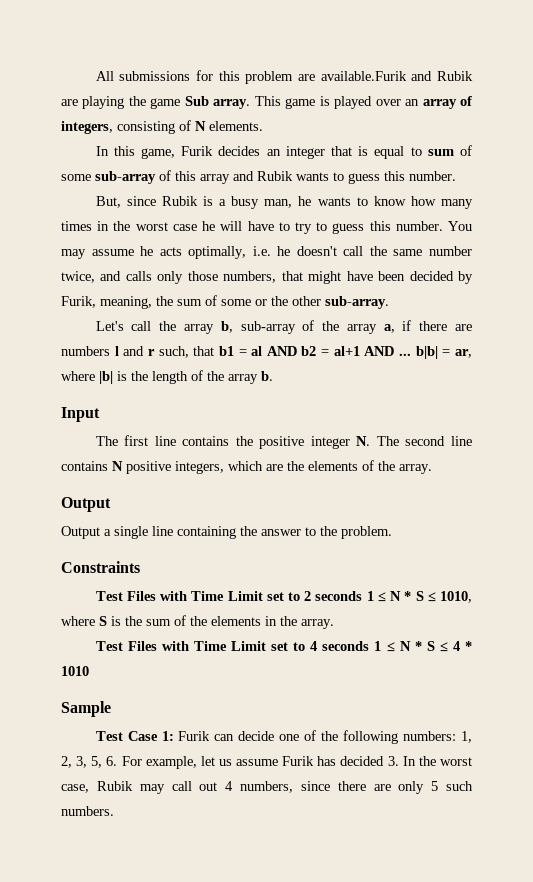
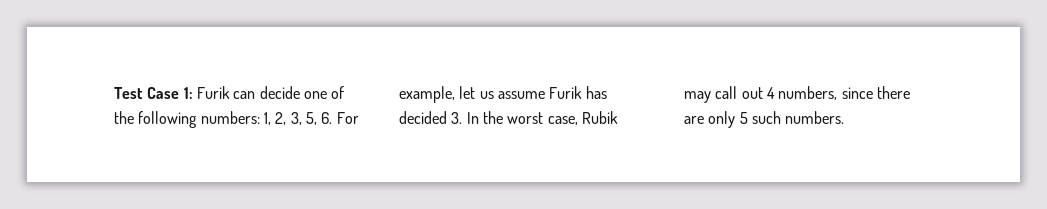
- All submissions for this problem are available.Furik and Rubik are playing the game Sub array. This game is played over an array of integers, consisting of N elements.
- In this game, Furik decides an integer that is equal to sum of some sub-array of this array and Rubik wants to guess this number.
- But, since Rubik is a busy man, he wants to know how many times in the worst case he will have to try to guess this number. You may assume he acts optimally, i.e. he doesn't call the same number twice, and calls only those numbers, that might have been decided by Furik, meaning, the sum of some or the other sub-array.
- Let's call the array b, sub-array of the array a, if there are numbers l and r such, that b1 = al AND b2 = al+1 AND ... b|b| = ar, where |b| is the length of the array b.
- Input
- The first line contains the positive integer N. The second line contains N positive integers, which are the elements of the array.
- Output
- Output a single line containing the answer to the problem.
- Constraints
- Test Files with Time Limit set to 2 seconds 1 ≤ N * S ≤ 1010, where S is the sum of the elements in the array.
- Test Files with Time Limit set to 4 seconds 1 ≤ N * S ≤ 4 * 1010
- Sample

